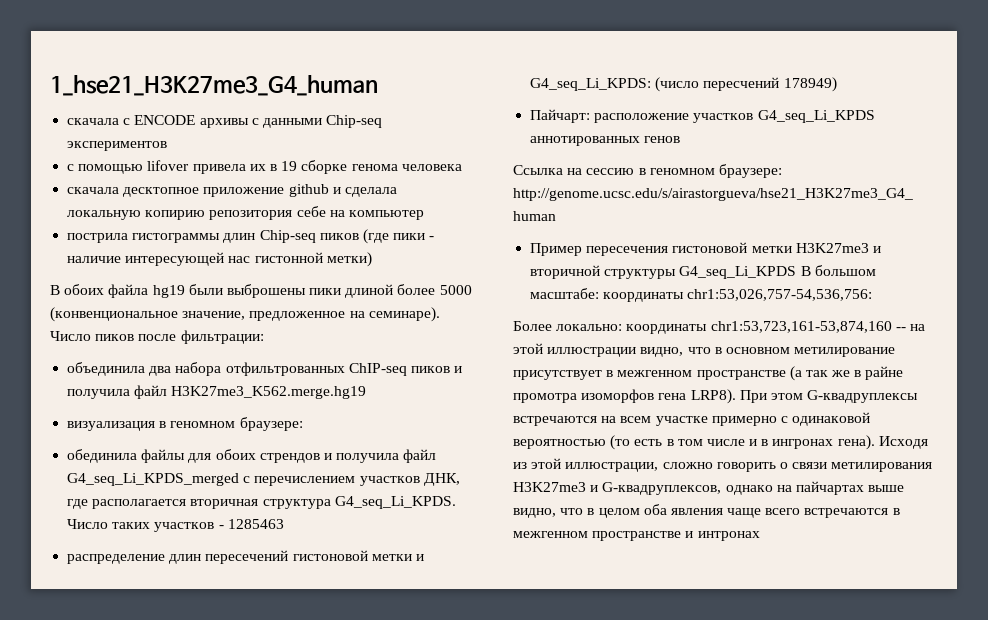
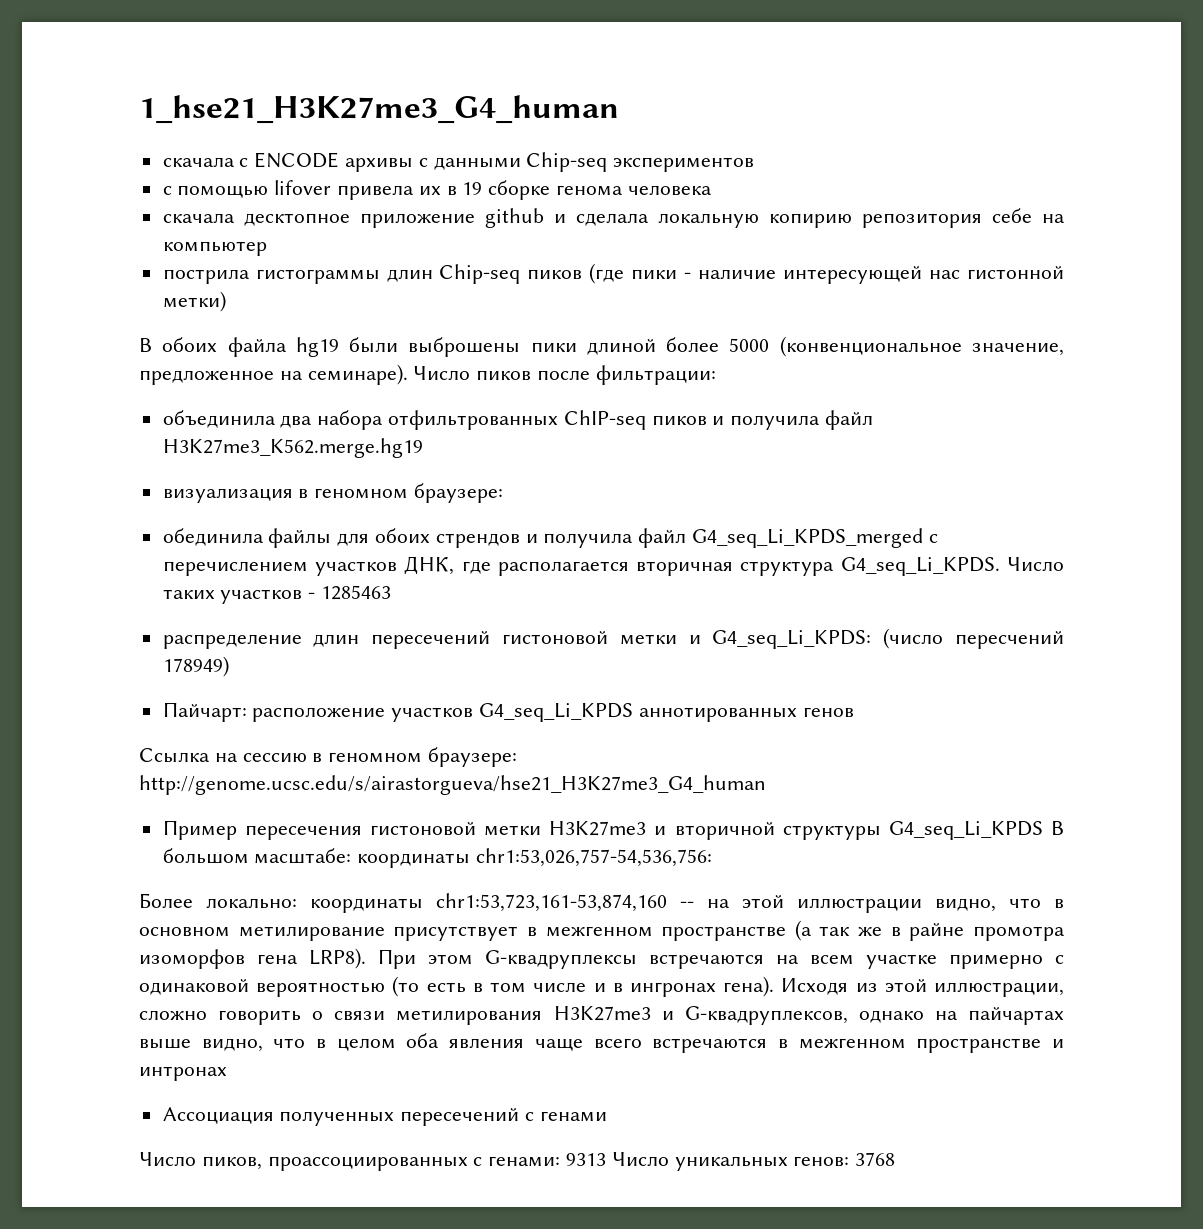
+ Ассоциация полученных пересечений с генами
+ Число пиков, проассоциированных с генами: 9313 Число уникальных генов: 3768

